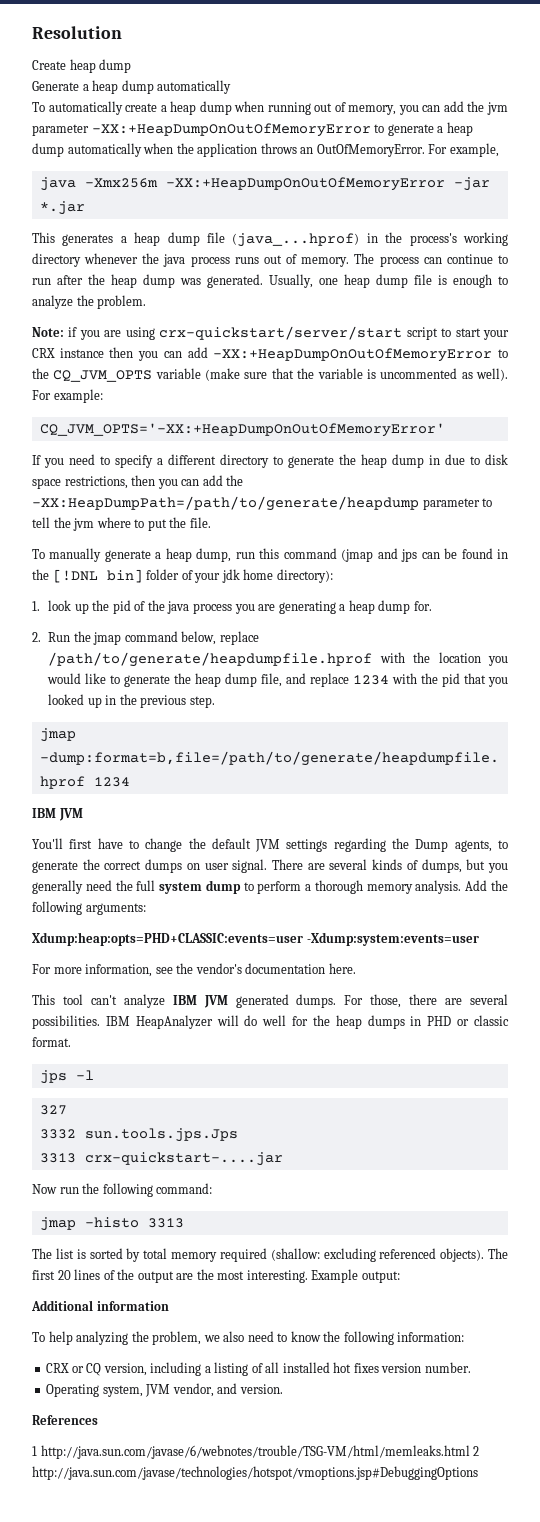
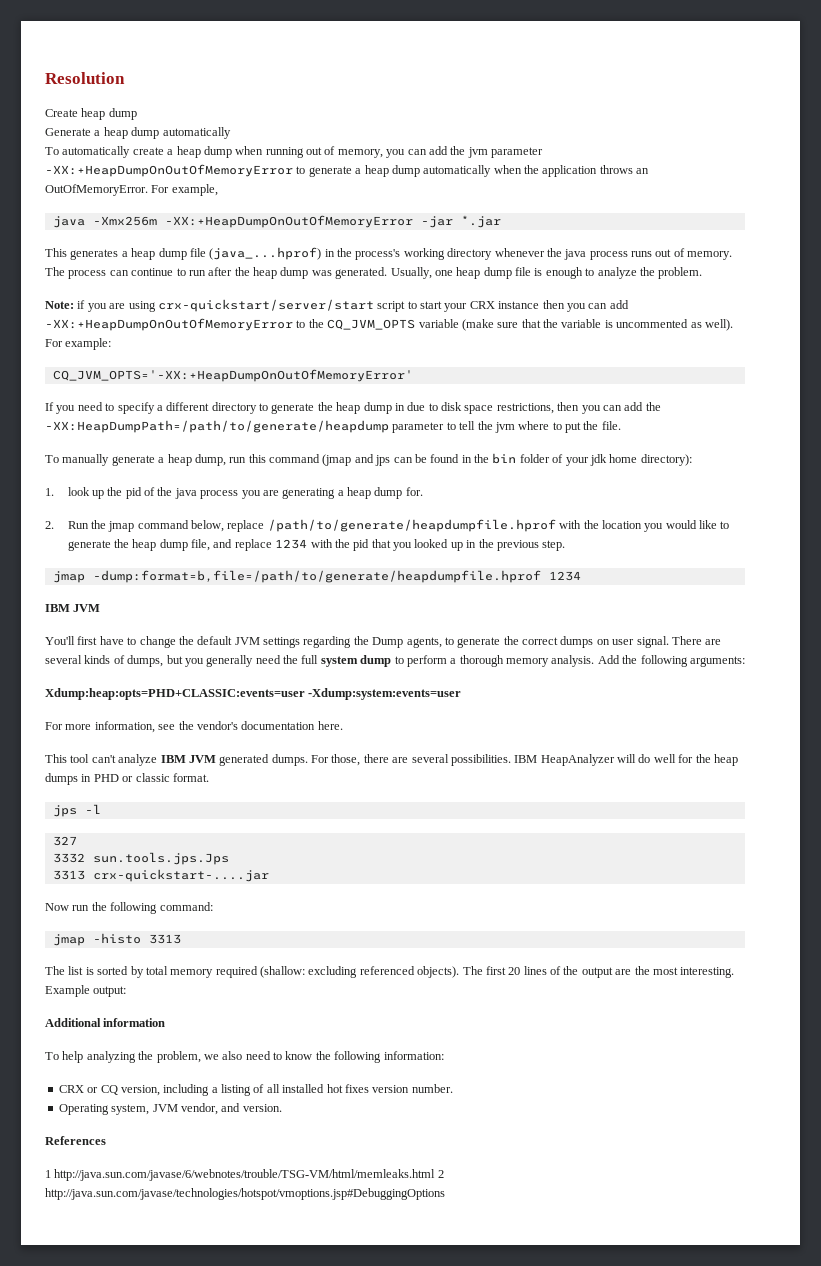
- To manually generate a heap dump, run this command (jmap and jps can be found in the [!DNL bin] folder of your jdk home directory):
+ To manually generate a heap dump, run this command (jmap and jps can be found in the bin folder of your jdk home directory):

